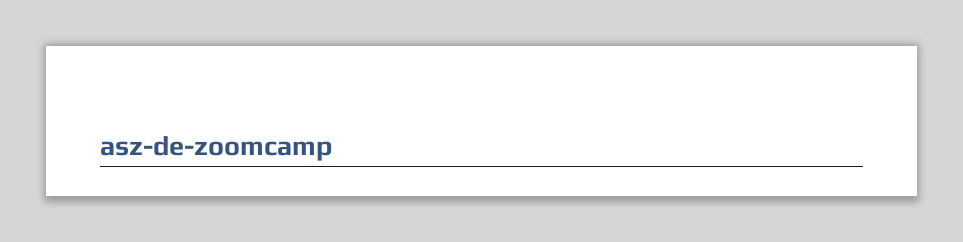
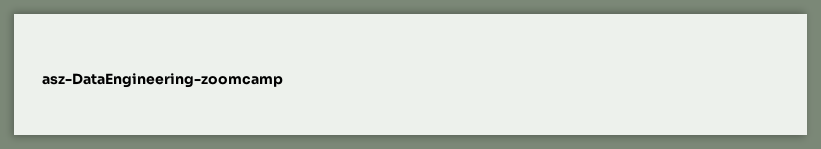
- asz-de-zoomcamp
+ asz-DataEngineering-zoomcamp

